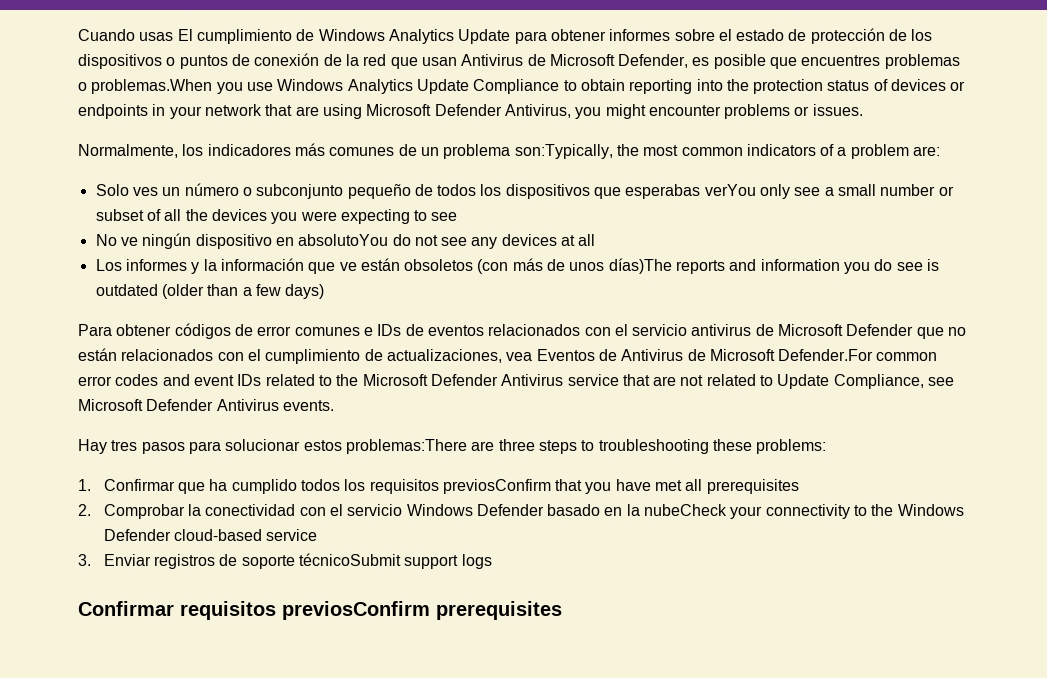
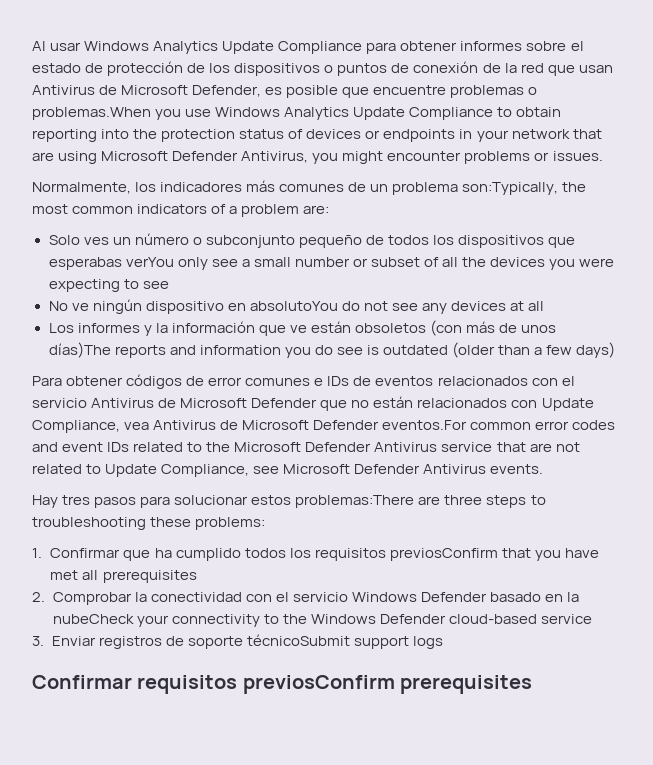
- Cuando usas El cumplimiento de Windows Analytics Update para obtener informes sobre el estado de protección de los dispositivos o puntos de conexión de la red que usan Antivirus de Microsoft Defender, es posible que encuentres problemas o problemas.When you use Windows Analytics Update Compliance to obtain reporting into the protection status of devices or endpoints in your network that are using Microsoft Defender Antivirus, you might encounter problems or issues.
+ Al usar Windows Analytics Update Compliance para obtener informes sobre el estado de protección de los dispositivos o puntos de conexión de la red que usan Antivirus de Microsoft Defender, es posible que encuentre problemas o problemas.When you use Windows Analytics Update Compliance to obtain reporting into the protection status of devices or endpoints in your network that are using Microsoft Defender Antivirus, you might encounter problems or issues.
- Para obtener códigos de error comunes e IDs de eventos relacionados con el servicio antivirus de Microsoft Defender que no están relacionados con el cumplimiento de actualizaciones, vea Eventos de Antivirus de Microsoft Defender.For common error codes and event IDs related to the Microsoft Defender Antivirus service that are not related to Update Compliance, see Microsoft Defender Antivirus events.
+ Para obtener códigos de error comunes e IDs de eventos relacionados con el servicio Antivirus de Microsoft Defender que no están relacionados con Update Compliance, vea Antivirus de Microsoft Defender eventos.For common error codes and event IDs related to the Microsoft Defender Antivirus service that are not related to Update Compliance, see Microsoft Defender Antivirus events.

